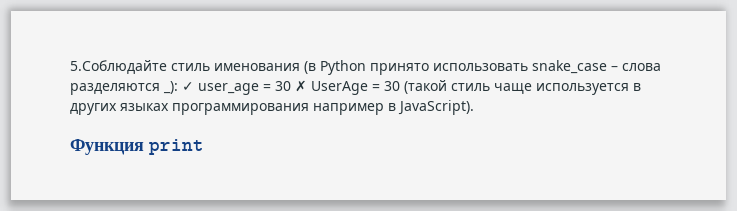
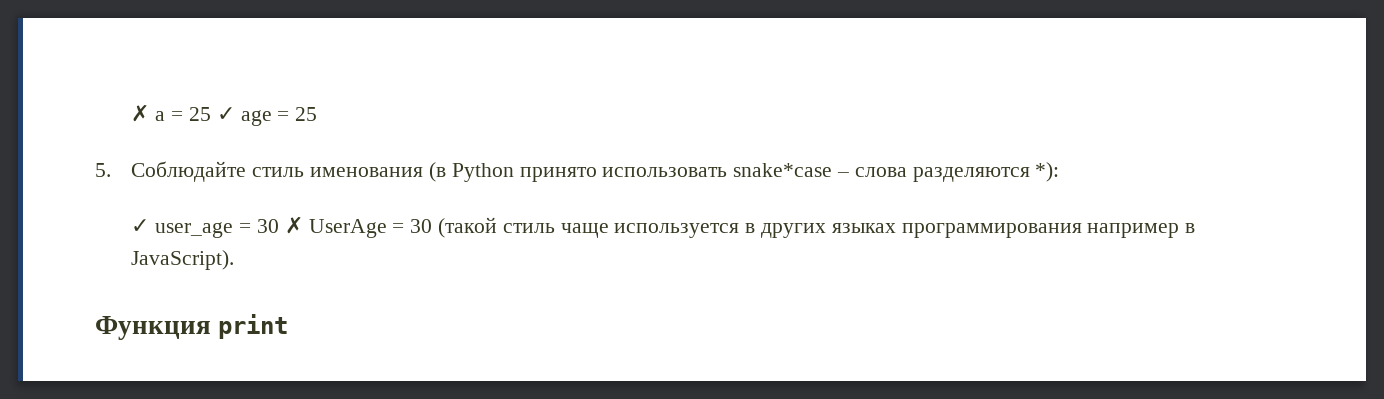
- 5.Соблюдайте стиль именования (в Python принято использовать snake_case – слова разделяются _): ✓ user_age = 30 ✗ UserAge = 30 (такой стиль чаще используется в других языках программирования например в JavaScript).
+ ✗ a = 25 ✓ age = 25
+ 5. Соблюдайте стиль именования (в Python принято использовать snake*case – слова разделяются *):
+ ✓ user_age = 30 ✗ UserAge = 30 (такой стиль чаще используется в других языках программирования например в JavaScript).

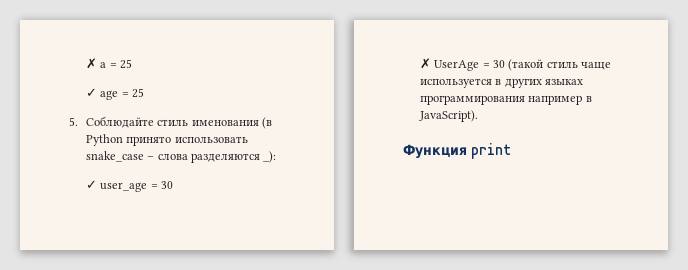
- ✗ a = 25 ✓ age = 25
+ ✗ a = 25
+ ✓ age = 25
- 5. Соблюдайте стиль именования (в Python принято использовать snake*case – слова разделяются *):
+ 5. Соблюдайте стиль именования (в Python принято использовать snake_case – слова разделяются _):
- ✓ user_age = 30 ✗ UserAge = 30 (такой стиль чаще используется в других языках программирования например в JavaScript).
+ ✓ user_age = 30
+ ✗ UserAge = 30 (такой стиль чаще используется в других языках программирования например в JavaScript).

